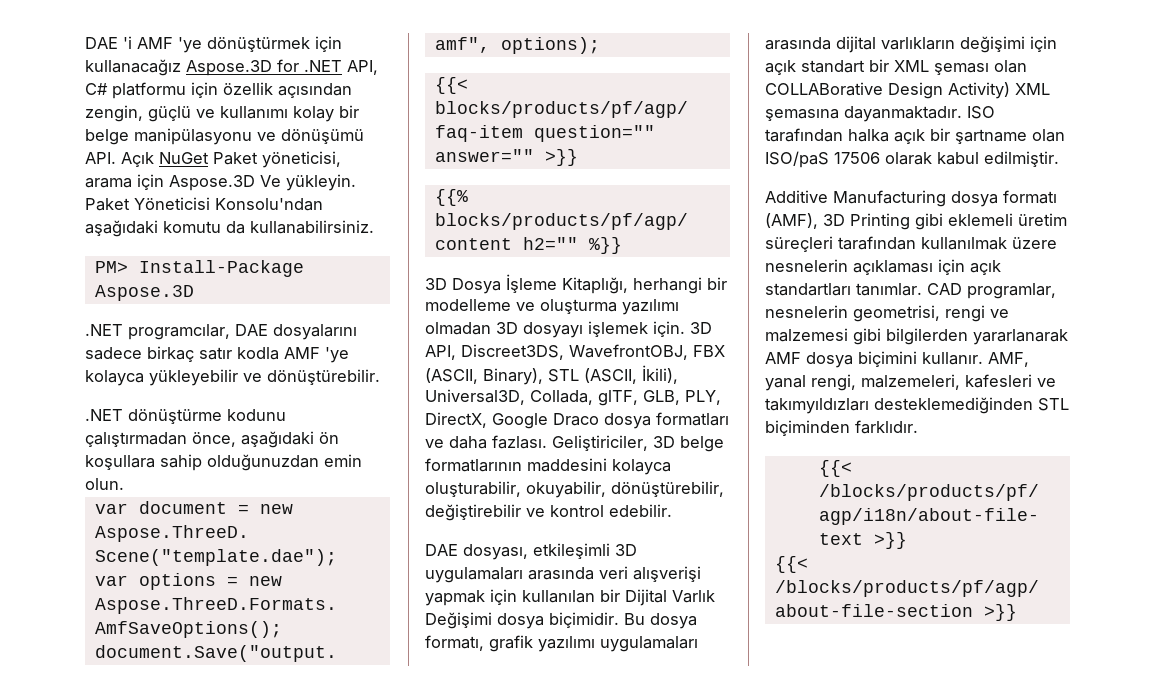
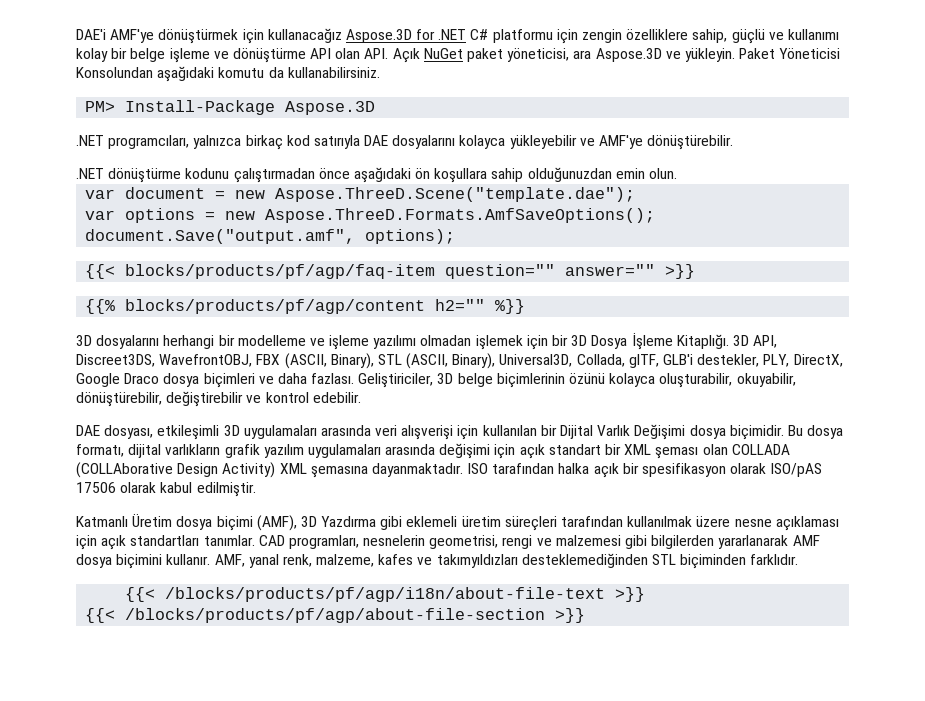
- DAE 'i AMF 'ye dönüştürmek için kullanacağız Aspose.3D for .NET API, C# platformu için özellik açısından zengin, güçlü ve kullanımı kolay bir belge manipülasyonu ve dönüşümü API. Açık NuGet Paket yöneticisi, arama için Aspose.3D Ve yükleyin.
+ DAE'i AMF'ye dönüştürmek için kullanacağız Aspose.3D for .NET C# platformu için zengin özelliklere sahip, güçlü ve kullanımı kolay bir belge işleme ve dönüştürme API olan API. Açık NuGet paket yöneticisi, ara Aspose.3D ve yükleyin.
- Paket Yöneticisi Konsolu'ndan aşağıdaki komutu da kullanabilirsiniz.
+ Paket Yöneticisi Konsolundan aşağıdaki komutu da kullanabilirsiniz.
- .NET programcılar, DAE dosyalarını sadece birkaç satır kodla AMF 'ye kolayca yükleyebilir ve dönüştürebilir.
+ .NET programcıları, yalnızca birkaç kod satırıyla DAE dosyalarını kolayca yükleyebilir ve AMF'ye dönüştürebilir.
- .NET dönüştürme kodunu çalıştırmadan önce, aşağıdaki ön koşullara sahip olduğunuzdan emin olun.
+ .NET dönüştürme kodunu çalıştırmadan önce aşağıdaki ön koşullara sahip olduğunuzdan emin olun.
- 3D Dosya İşleme Kitaplığı, herhangi bir modelleme ve oluşturma yazılımı olmadan 3D dosyayı işlemek için.
+ 3D dosyalarını herhangi bir modelleme ve işleme yazılımı olmadan işlemek için bir 3D Dosya İşleme Kitaplığı.
- 3D API, Discreet3DS, WavefrontOBJ, FBX (ASCII, Binary), STL (ASCII, İkili), Universal3D, Collada, glTF, GLB, PLY, DirectX, Google Draco dosya formatları ve daha fazlası.
+ 3D API, Discreet3DS, WavefrontOBJ, FBX (ASCII, Binary), STL (ASCII, Binary), Universal3D, Collada, glTF, GLB'i destekler, PLY, DirectX, Google Draco dosya biçimleri ve daha fazlası.
- Geliştiriciler, 3D belge formatlarının maddesini kolayca oluşturabilir, okuyabilir, dönüştürebilir, değiştirebilir ve kontrol edebilir.
+ Geliştiriciler, 3D belge biçimlerinin özünü kolayca oluşturabilir, okuyabilir, dönüştürebilir, değiştirebilir ve kontrol edebilir.
- DAE dosyası, etkileşimli 3D uygulamaları arasında veri alışverişi yapmak için kullanılan bir Dijital Varlık Değişimi dosya biçimidir.
+ DAE dosyası, etkileşimli 3D uygulamaları arasında veri alışverişi için kullanılan bir Dijital Varlık Değişimi dosya biçimidir.
- Bu dosya formatı, grafik yazılımı uygulamaları arasında dijital varlıkların değişimi için açık standart bir XML şeması olan COLLABorative Design Activity) XML şemasına dayanmaktadır.
+ Bu dosya formatı, dijital varlıkların grafik yazılım uygulamaları arasında değişimi için açık standart bir XML şeması olan COLLADA (COLLAborative Design Activity) XML şemasına dayanmaktadır.
- ISO tarafından halka açık bir şartname olan ISO/paS 17506 olarak kabul edilmiştir.
+ ISO tarafından halka açık bir spesifikasyon olarak ISO/pAS 17506 olarak kabul edilmiştir.
- Additive Manufacturing dosya formatı (AMF), 3D Printing gibi eklemeli üretim süreçleri tarafından kullanılmak üzere nesnelerin açıklaması için açık standartları tanımlar.
+ Katmanlı Üretim dosya biçimi (AMF), 3D Yazdırma gibi eklemeli üretim süreçleri tarafından kullanılmak üzere nesne açıklaması için açık standartları tanımlar.
- CAD programlar, nesnelerin geometrisi, rengi ve malzemesi gibi bilgilerden yararlanarak AMF dosya biçimini kullanır.
+ CAD programları, nesnelerin geometrisi, rengi ve malzemesi gibi bilgilerden yararlanarak AMF dosya biçimini kullanır.
- AMF, yanal rengi, malzemeleri, kafesleri ve takımyıldızları desteklemediğinden STL biçiminden farklıdır.
+ AMF, yanal renk, malzeme, kafes ve takımyıldızları desteklemediğinden STL biçiminden farklıdır.

